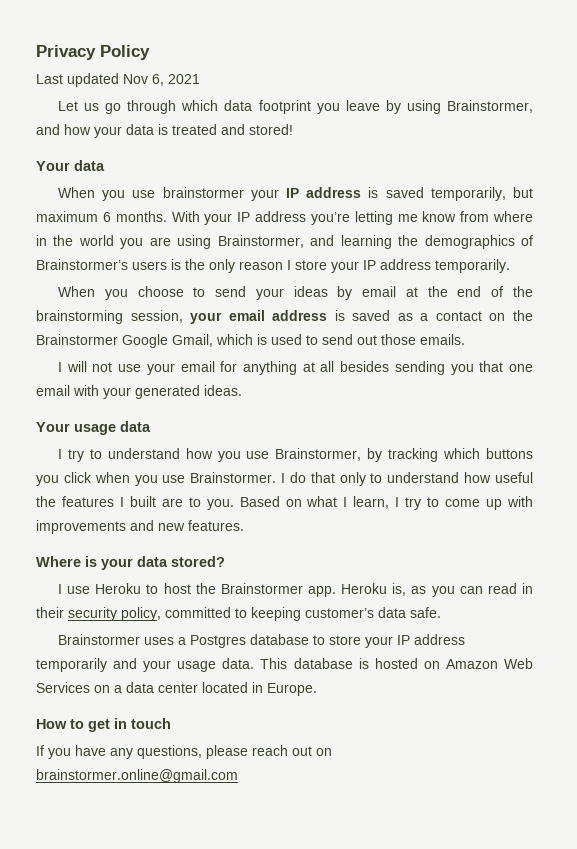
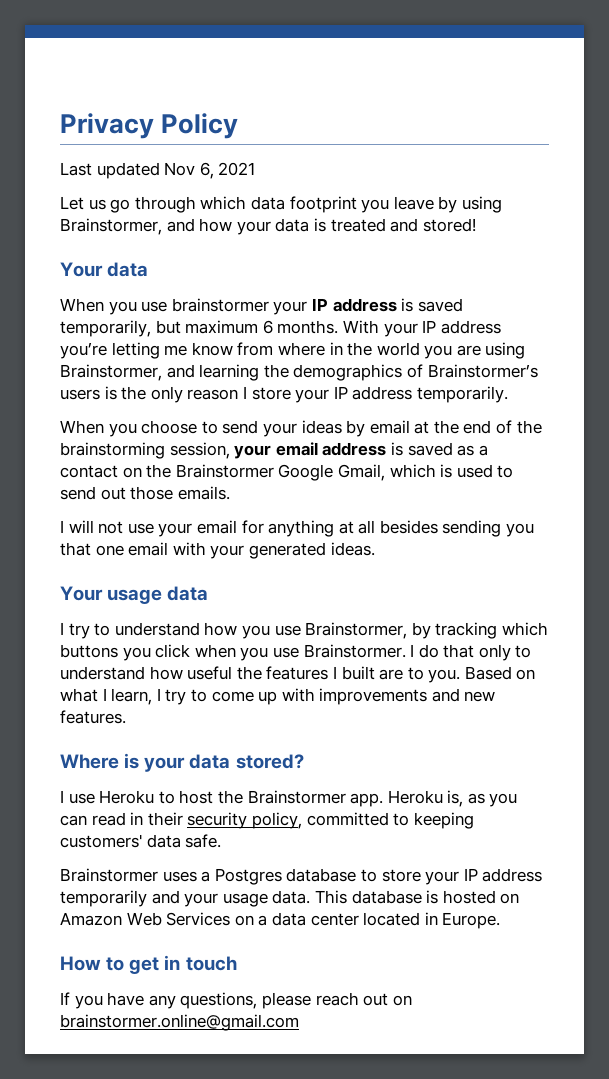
- Heroku is, as you can read in their security policy, committed to keeping customer’s data safe.
+ Heroku is, as you can read in their security policy, committed to keeping customers' data safe.

